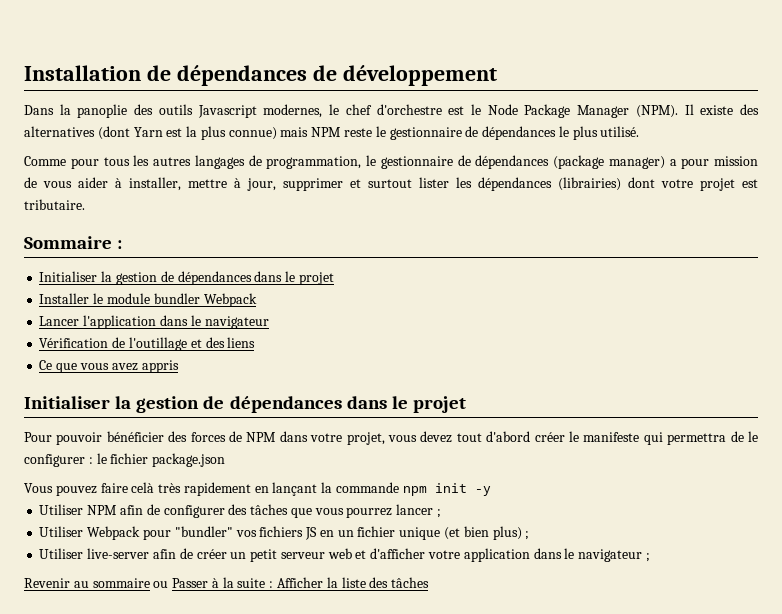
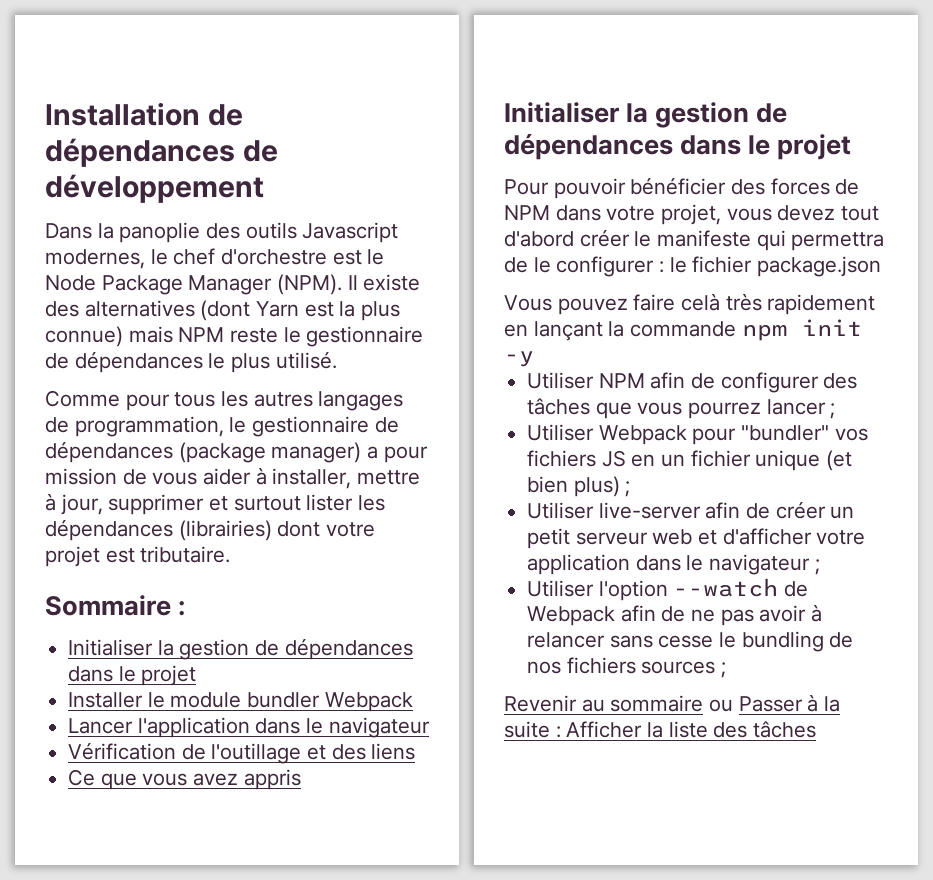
+ Utiliser l'option --watch de Webpack afin de ne pas avoir à relancer sans cesse le bundling de nos fichiers sources ;

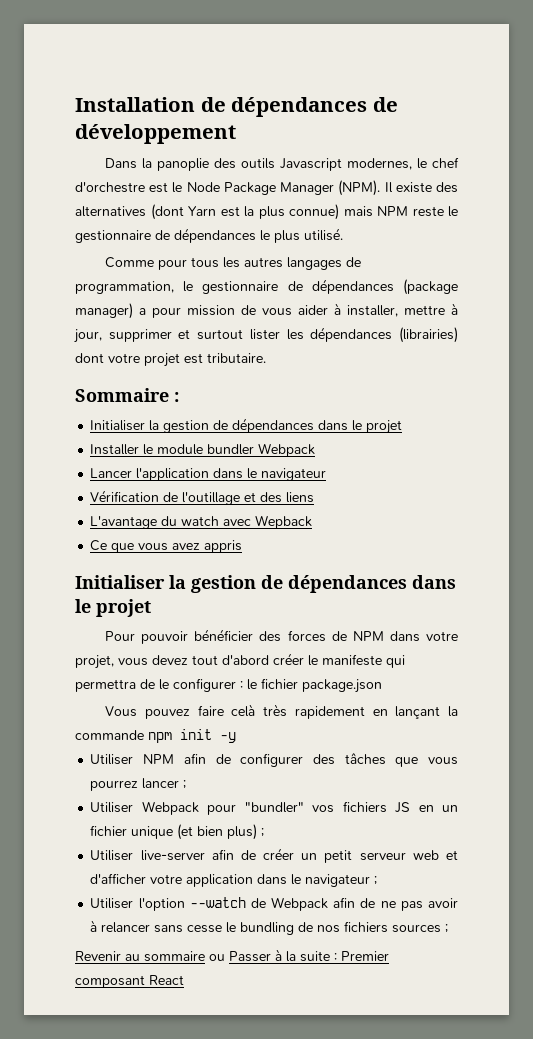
+ L'avantage du watch avec Wepback
- Revenir au sommaire ou Passer à la suite : Afficher la liste des tâches
+ Revenir au sommaire ou Passer à la suite : Premier composant React

